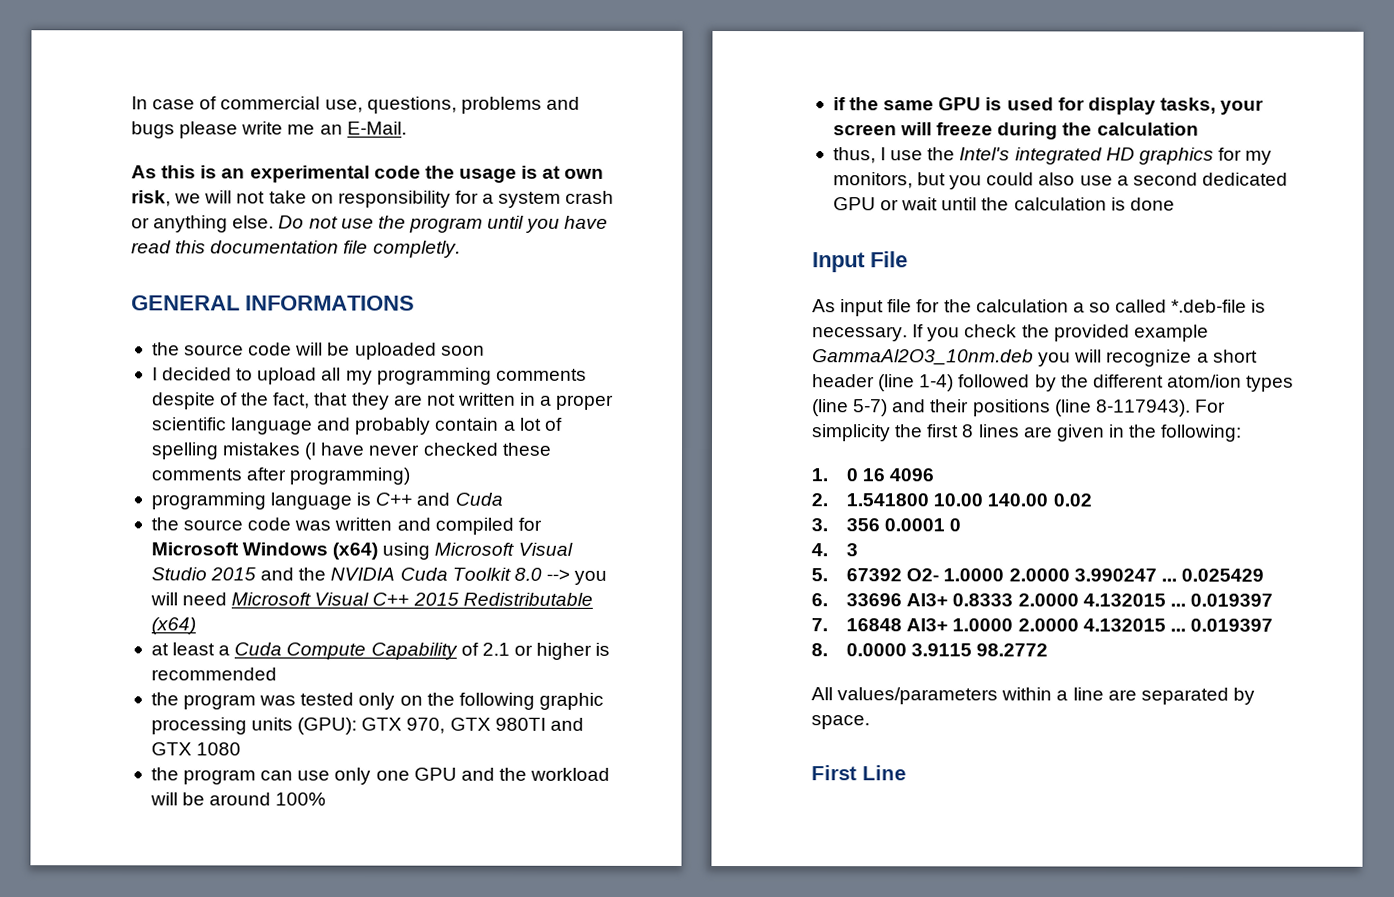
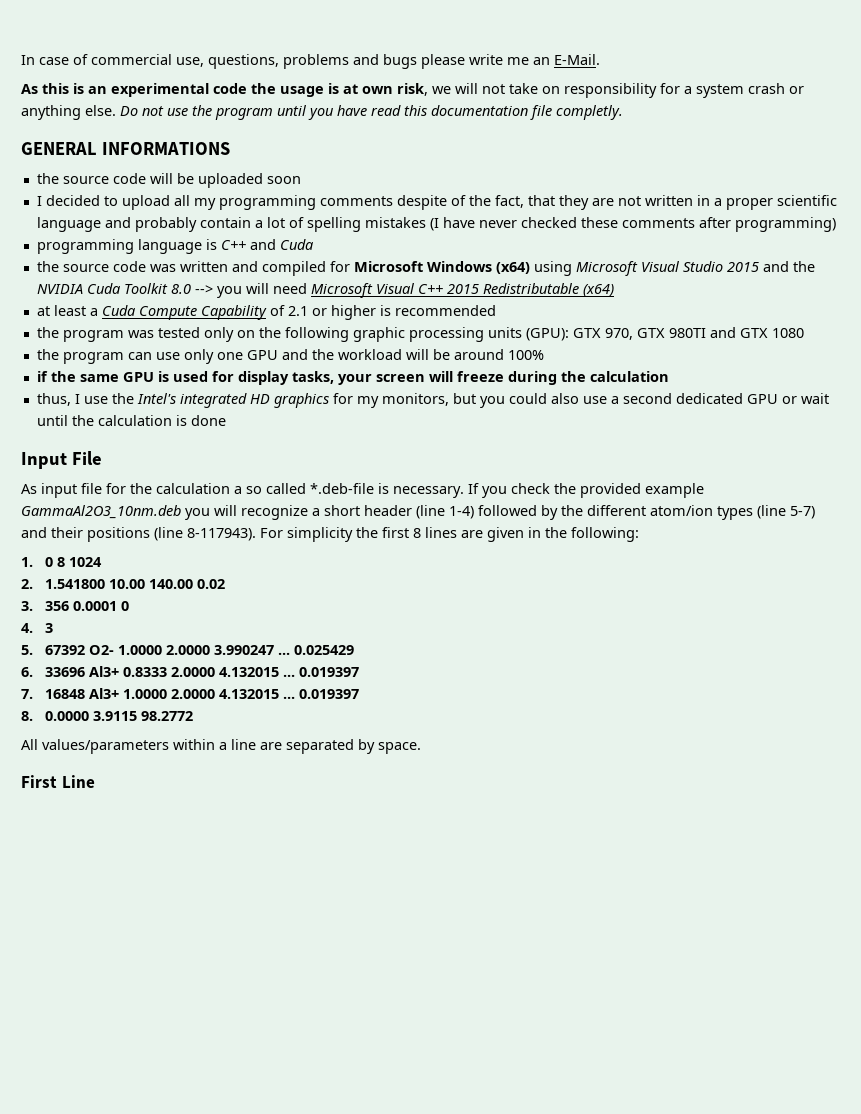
- 1. 0 16 4096
+ 1. 0 8 1024

